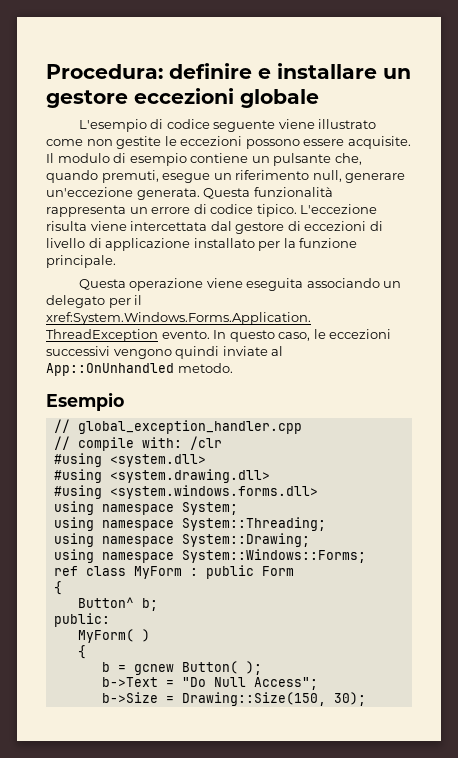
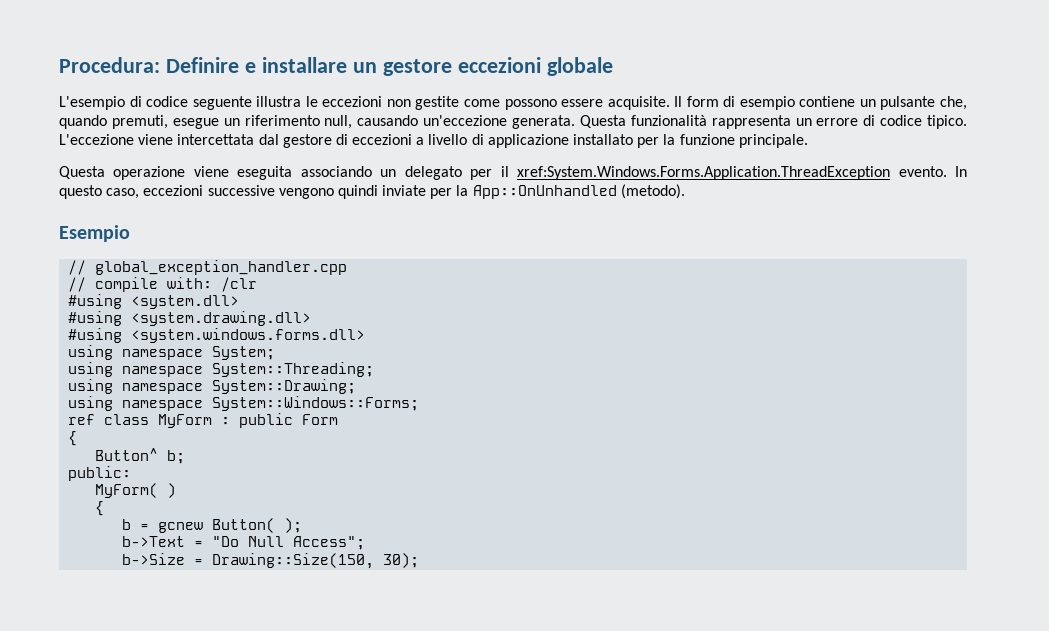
- Procedura: definire e installare un gestore eccezioni globale
+ Procedura: Definire e installare un gestore eccezioni globale
- L'esempio di codice seguente viene illustrato come non gestite le eccezioni possono essere acquisite.
+ L'esempio di codice seguente illustra le eccezioni non gestite come possono essere acquisite.
- Il modulo di esempio contiene un pulsante che, quando premuti, esegue un riferimento null, generare un'eccezione generata.
+ Il form di esempio contiene un pulsante che, quando premuti, esegue un riferimento null, causando un'eccezione generata.
- L'eccezione risulta viene intercettata dal gestore di eccezioni di livello di applicazione installato per la funzione principale.
+ L'eccezione viene intercettata dal gestore di eccezioni a livello di applicazione installato per la funzione principale.
- In questo caso, le eccezioni successivi vengono quindi inviate al App::OnUnhandled metodo.
+ In questo caso, eccezioni successive vengono quindi inviate per la App::OnUnhandled (metodo).

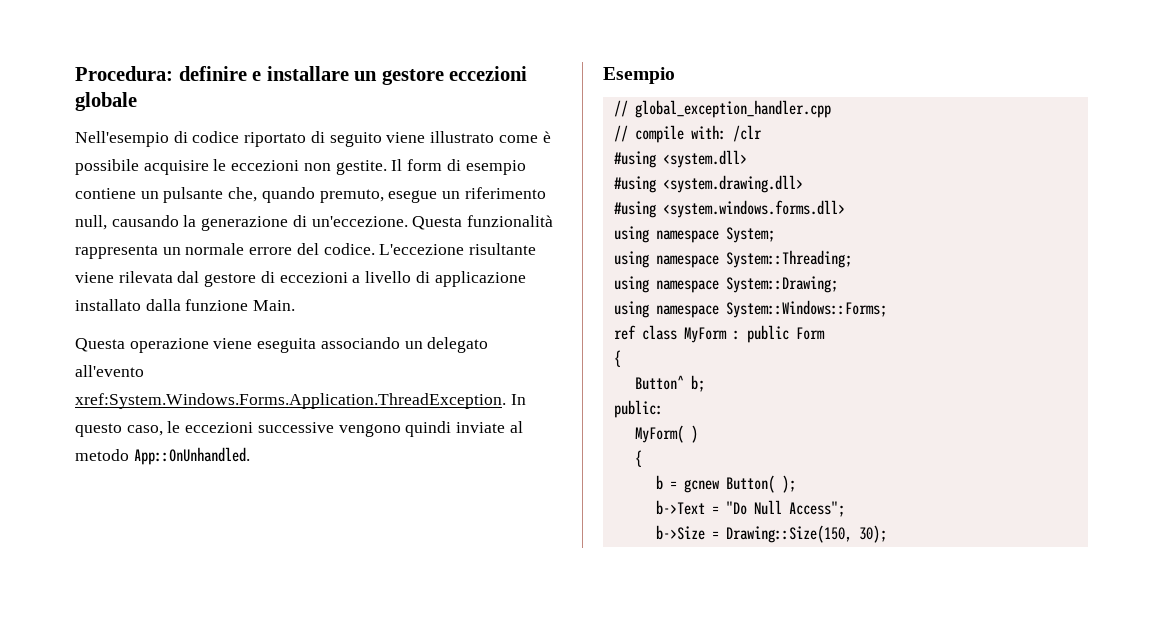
- Procedura: Definire e installare un gestore eccezioni globale
+ Procedura: definire e installare un gestore eccezioni globale
- L'esempio di codice seguente illustra le eccezioni non gestite come possono essere acquisite.
+ Nell'esempio di codice riportato di seguito viene illustrato come è possibile acquisire le eccezioni non gestite.
- Il form di esempio contiene un pulsante che, quando premuti, esegue un riferimento null, causando un'eccezione generata. Questa funzionalità rappresenta un errore di codice tipico. L'eccezione viene intercettata dal gestore di eccezioni a livello di applicazione installato per la funzione principale.
+ Il form di esempio contiene un pulsante che, quando premuto, esegue un riferimento null, causando la generazione di un'eccezione. Questa funzionalità rappresenta un normale errore del codice. L'eccezione risultante viene rilevata dal gestore di eccezioni a livello di applicazione installato dalla funzione Main.
- Questa operazione viene eseguita associando un delegato per il xref:System.Windows.Forms.Application.ThreadException evento. In questo caso, eccezioni successive vengono quindi inviate per la App::OnUnhandled (metodo).
+ Questa operazione viene eseguita associando un delegato all'evento xref:System.Windows.Forms.Application.ThreadException. In questo caso, le eccezioni successive vengono quindi inviate al metodo App::OnUnhandled.

